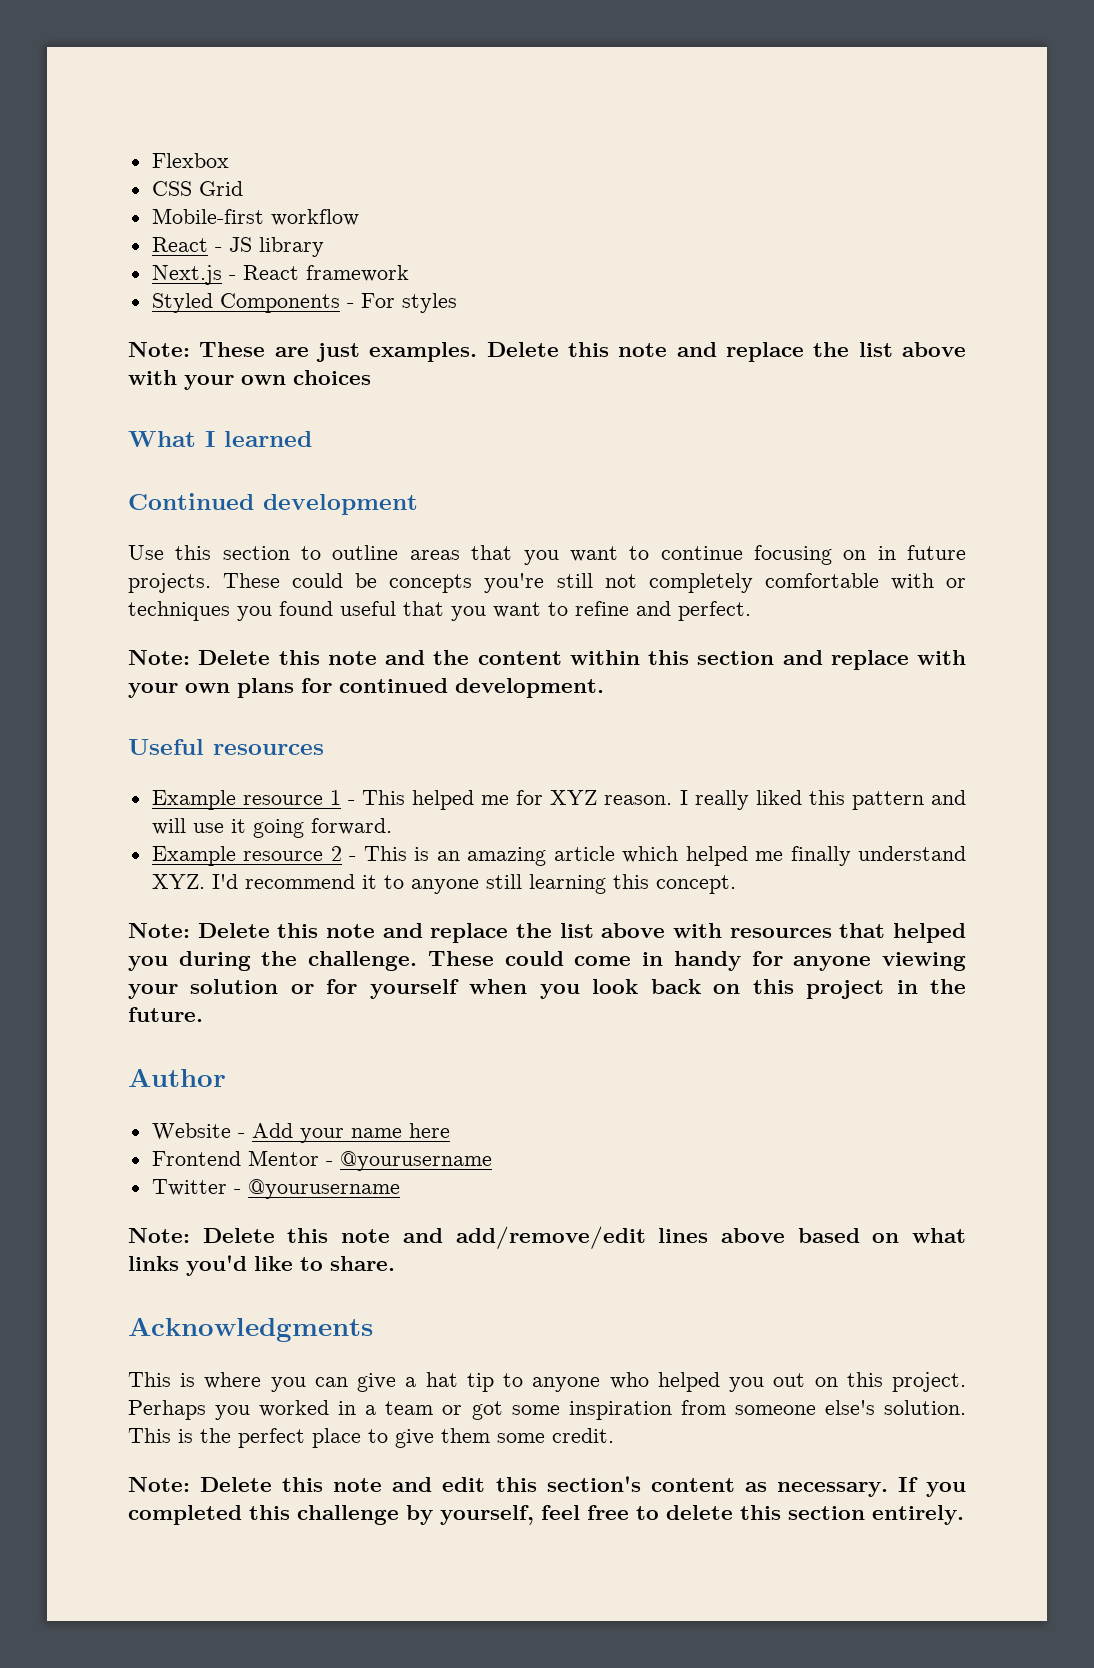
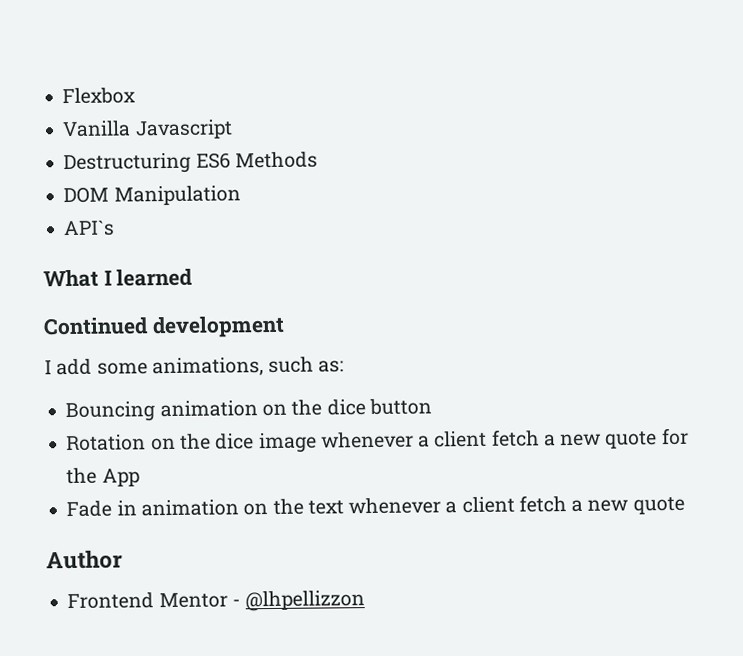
- CSS Grid
- Mobile-first workflow
- React - JS library
- Next.js - React framework
- Styled Components - For styles
- Note: These are just examples. Delete this note and replace the list above with your own choices
+ Vanilla Javascript
+ Destructuring ES6 Methods
+ DOM Manipulation
+ API`s
- Use this section to outline areas that you want to continue focusing on in future projects. These could be concepts you're still not completely comfortable with or techniques you found useful that you want to refine and perfect.
- Note: Delete this note and the content within this section and replace with your own plans for continued development.
- Useful resources
- Example resource 1 - This helped me for XYZ reason. I really liked this pattern and will use it going forward.
- Example resource 2 - This is an amazing article which helped me finally understand XYZ. I'd recommend it to anyone still learning this concept.
- Note: Delete this note and replace the list above with resources that helped you during the challenge. These could come in handy for anyone viewing your solution or for yourself when you look back on this project in the future.
+ I add some animations, such as:
+ Bouncing animation on the dice button
+ Rotation on the dice image whenever a client fetch a new quote for the App
+ Fade in animation on the text whenever a client fetch a new quote
  Author
- Website - Add your name here
- Frontend Mentor - @yourusername
- Twitter - @yourusername
- Note: Delete this note and add/remove/edit lines above based on what links you'd like to share.
- Acknowledgments
- This is where you can give a hat tip to anyone who helped you out on this project. Perhaps you worked in a team or got some inspiration from someone else's solution. This is the perfect place to give them some credit.
- Note: Delete this note and edit this section's content as necessary. If you completed this challenge by yourself, feel free to delete this section entirely.
+ Frontend Mentor - @lhpellizzon

